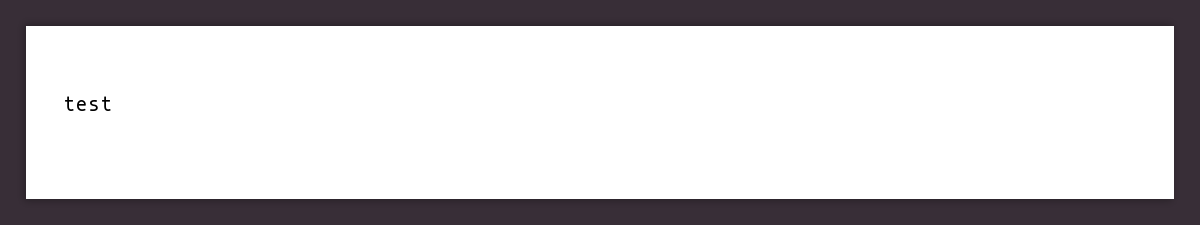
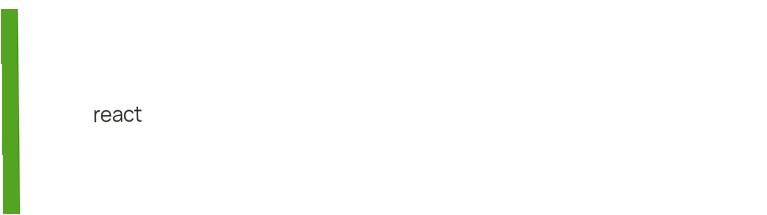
- test
+ react

